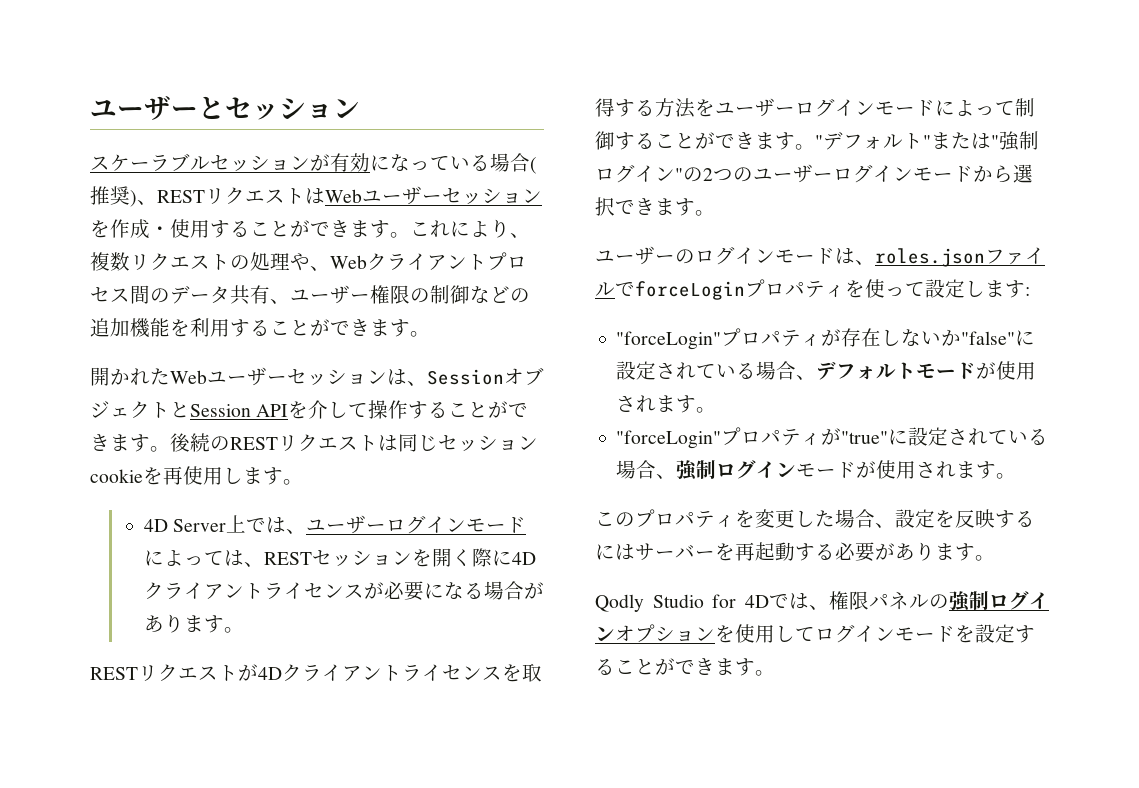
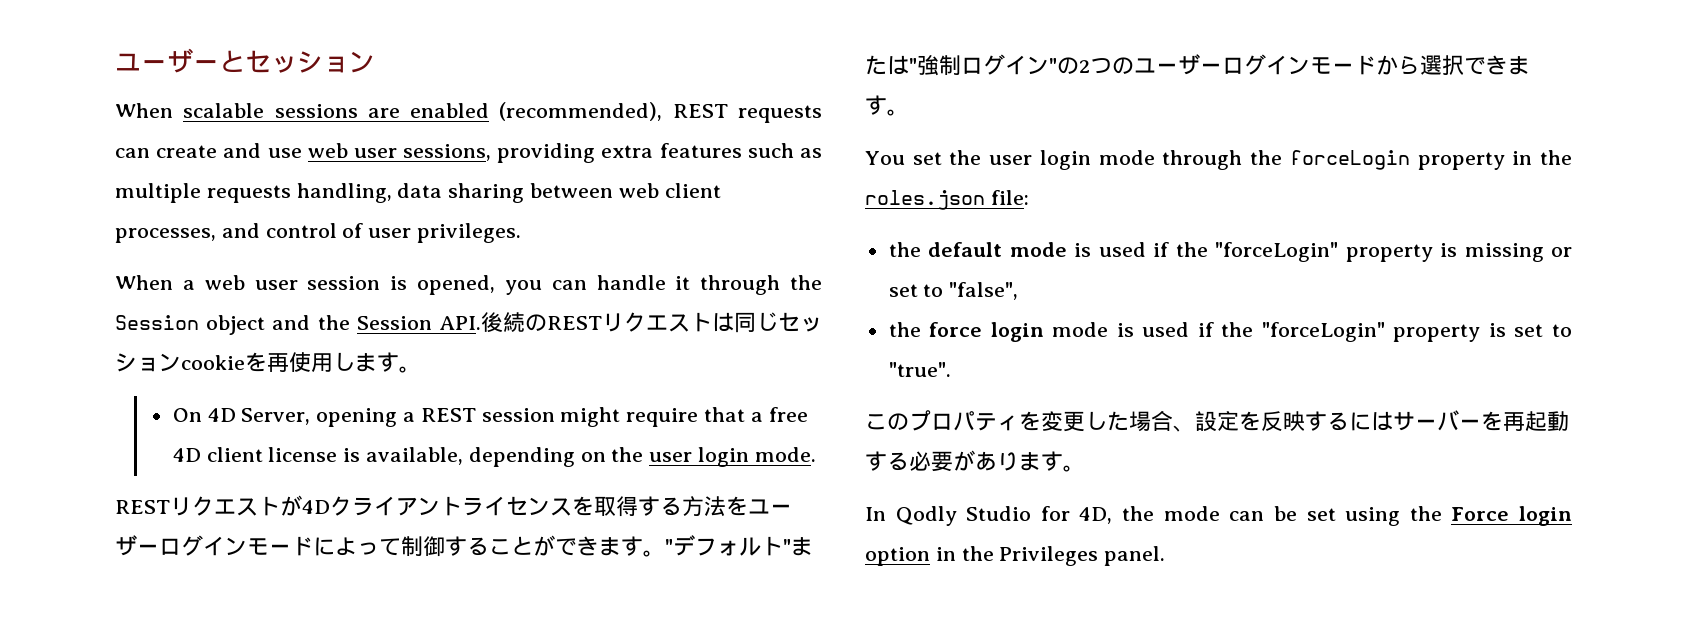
- スケーラブルセッションが有効になっている場合(推奨)、RESTリクエストはWebユーザーセッションを作成・使用することができます。これにより、複数リクエストの処理や、Webクライアントプロセス間のデータ共有、ユーザー権限の制御などの追加機能を利用することができます。
- 開かれたWebユーザーセッションは、SessionオブジェクトとSession APIを介して操作することができます。後続のRESTリクエストは同じセッションcookieを再使用します。
+ When scalable sessions are enabled (recommended), REST requests can create and use web user sessions, providing extra features such as multiple requests handling, data sharing between web client processes, and control of user privileges.
+ When a web user session is opened, you can handle it through the Session object and the Session API.後続のRESTリクエストは同じセッションcookieを再使用します。
- 4D Server上では、ユーザーログインモードによっては、RESTセッションを開く際に4Dクライアントライセンスが必要になる場合があります。
+ On 4D Server, opening a REST session might require that a free 4D client license is available, depending on the user login mode.
- ユーザーのログインモードは、roles.jsonファイルでforceLoginプロパティを使って設定します:
- "forceLogin"プロパティが存在しないか"false"に設定されている場合、デフォルトモードが使用されます。
- "forceLogin"プロパティが"true"に設定されている場合、強制ログインモードが使用されます。
+ You set the user login mode through the forceLogin property in the roles.json file:
+ the default mode is used if the "forceLogin" property is missing or set to "false",
+ the force login mode is used if the "forceLogin" property is set to "true".
- Qodly Studio for 4Dでは、権限パネルの強制ログインオプションを使用してログインモードを設定することができます。
+ In Qodly Studio for 4D, the mode can be set using the Force login option in the Privileges panel.

